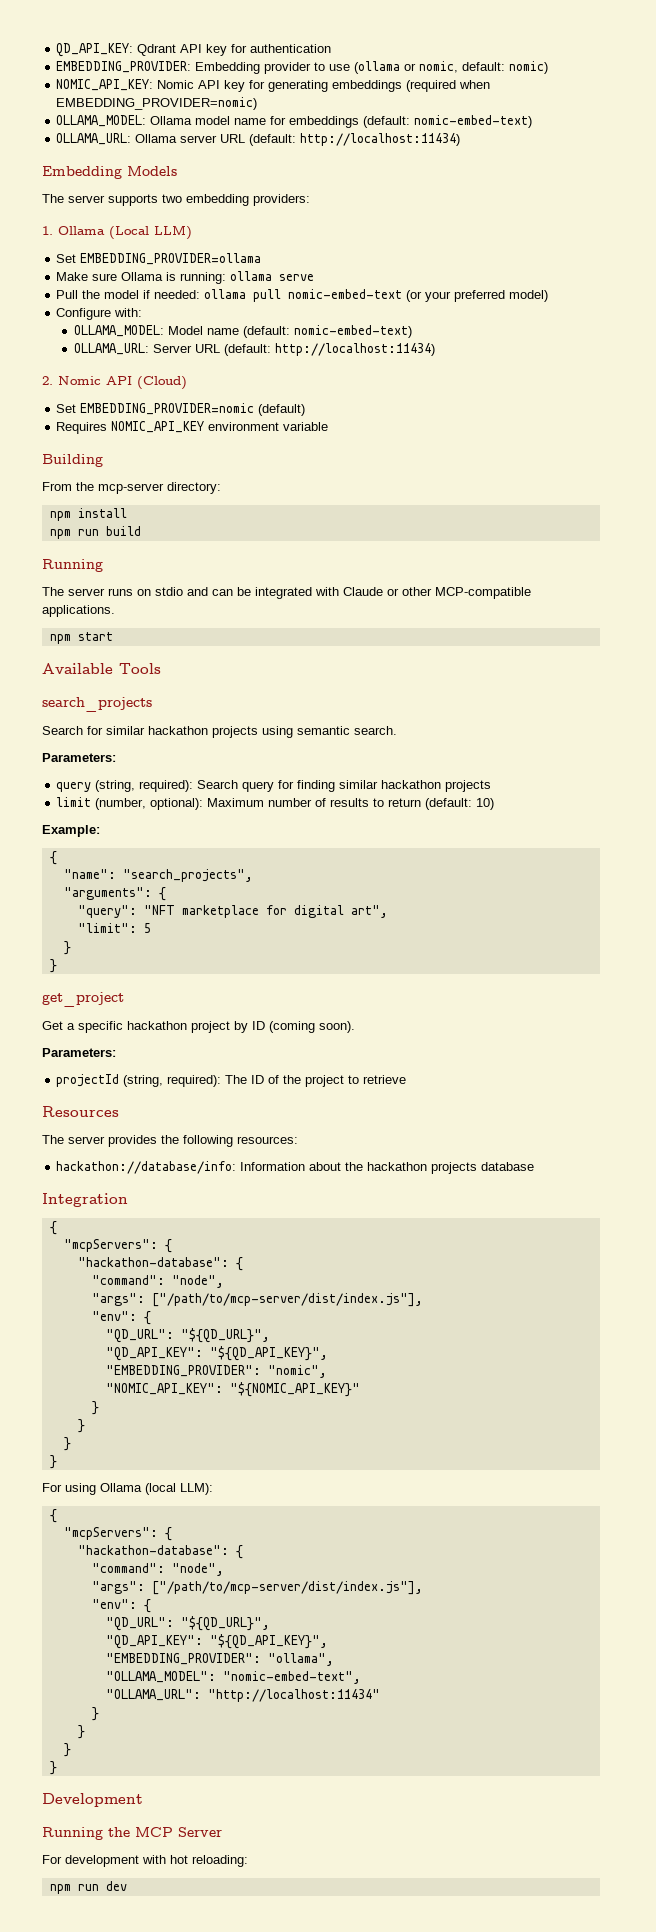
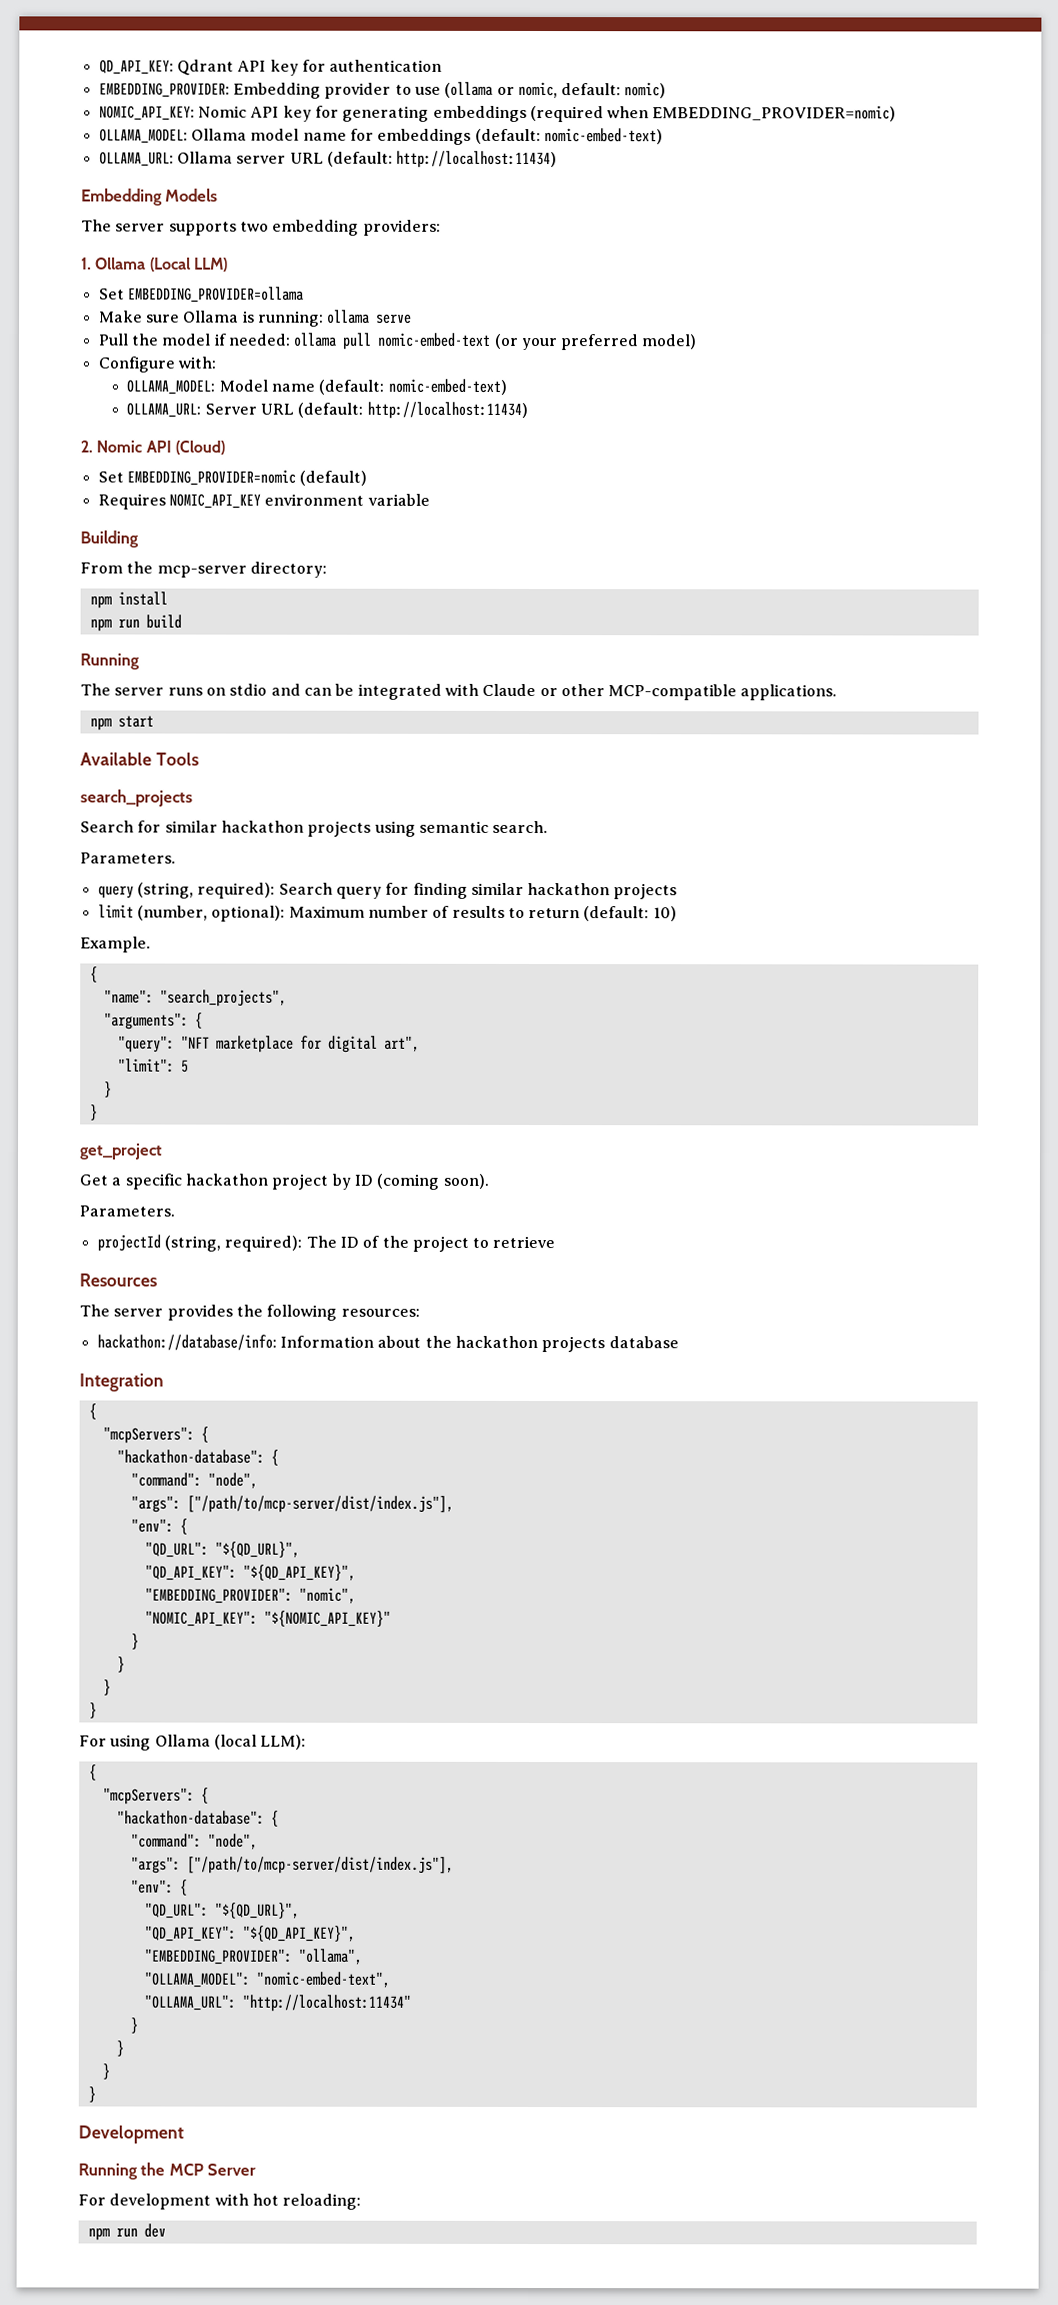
  Search for similar hackathon projects using semantic search.
- Parameters:
+ Parameters.
- Example:
+ Example.
  Get a specific hackathon project by ID (coming soon).
- Parameters:
+ Parameters.

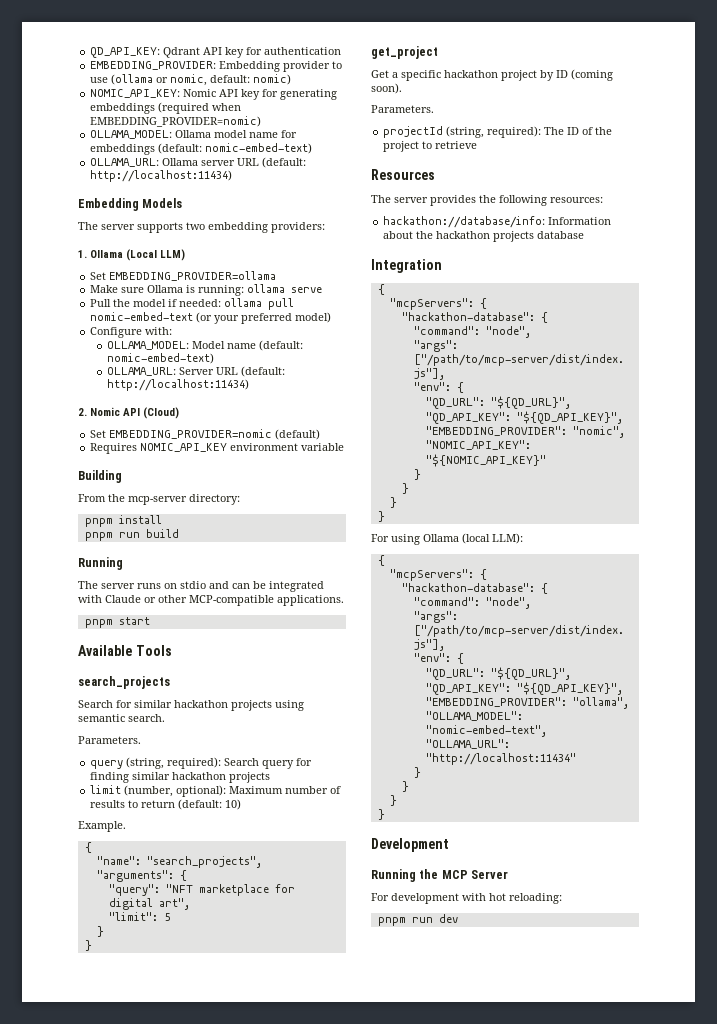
- npm install
+ pnpm install
- npm run build
+ pnpm run build
- npm start
+ pnpm start
- npm run dev
+ pnpm run dev

